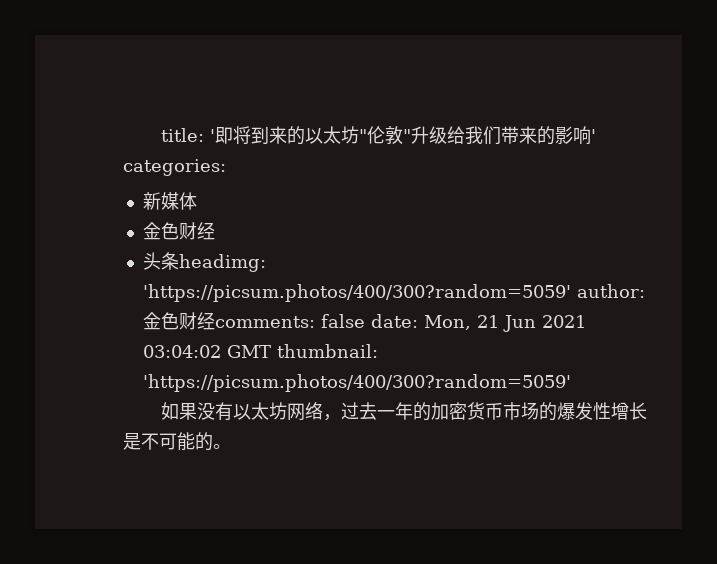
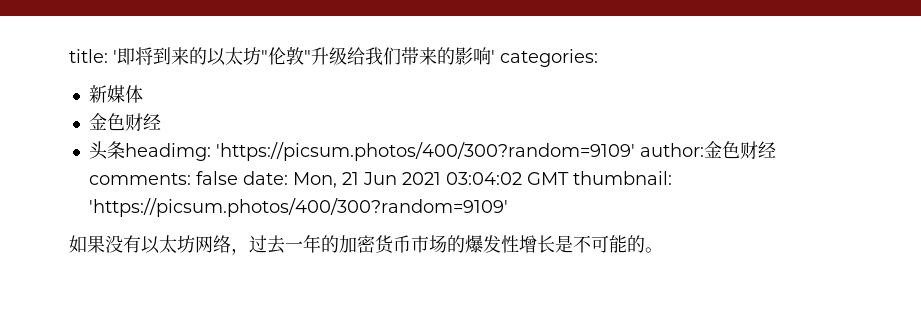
- 头条headimg: 'https://picsum.photos/400/300?random=5059' author:金色财经comments: false date: Mon, 21 Jun 2021 03:04:02 GMT thumbnail: 'https://picsum.photos/400/300?random=5059'
+ 头条headimg: 'https://picsum.photos/400/300?random=9109' author:金色财经comments: false date: Mon, 21 Jun 2021 03:04:02 GMT thumbnail: 'https://picsum.photos/400/300?random=9109'

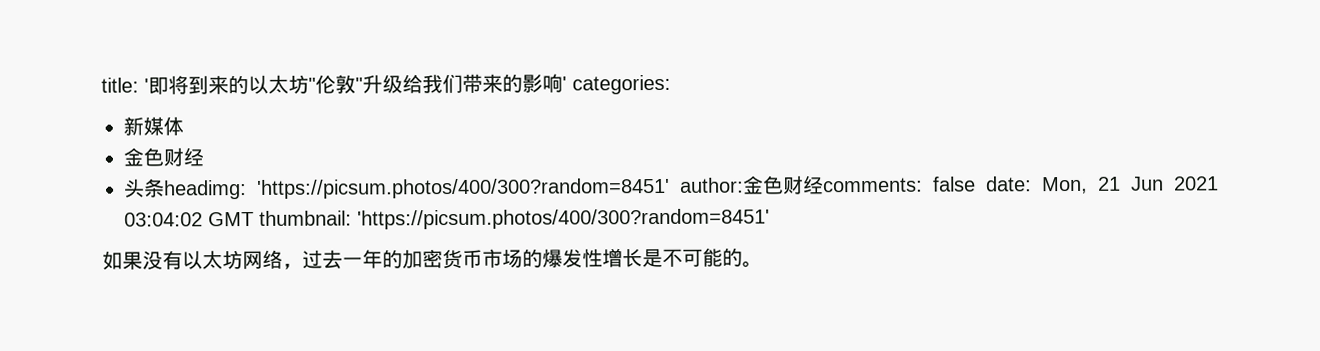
- 头条headimg: 'https://picsum.photos/400/300?random=9109' author:金色财经comments: false date: Mon, 21 Jun 2021 03:04:02 GMT thumbnail: 'https://picsum.photos/400/300?random=9109'
+ 头条headimg: 'https://picsum.photos/400/300?random=8451' author:金色财经comments: false date: Mon, 21 Jun 2021 03:04:02 GMT thumbnail: 'https://picsum.photos/400/300?random=8451'

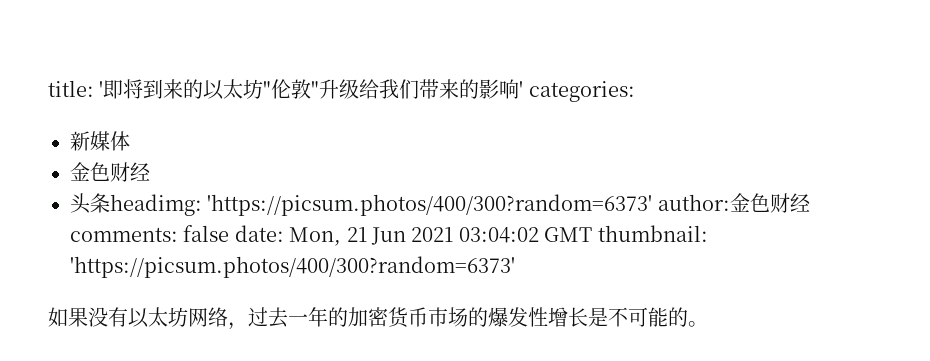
- 头条headimg: 'https://picsum.photos/400/300?random=8451' author:金色财经comments: false date: Mon, 21 Jun 2021 03:04:02 GMT thumbnail: 'https://picsum.photos/400/300?random=8451'
+ 头条headimg: 'https://picsum.photos/400/300?random=6373' author:金色财经comments: false date: Mon, 21 Jun 2021 03:04:02 GMT thumbnail: 'https://picsum.photos/400/300?random=6373'

